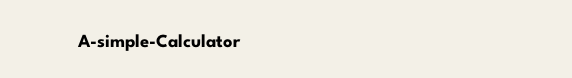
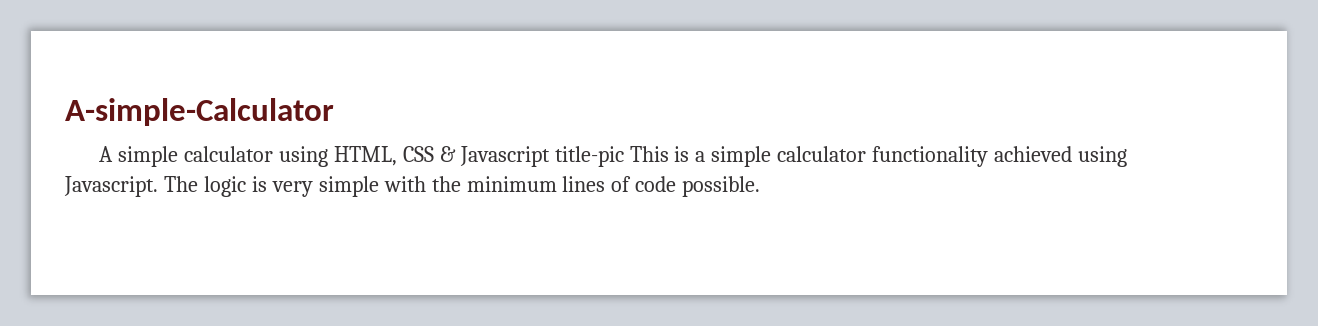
+ A simple calculator using HTML, CSS & Javascript title-pic This is a simple calculator functionality achieved using Javascript. The logic is very simple with the minimum lines of code possible.

